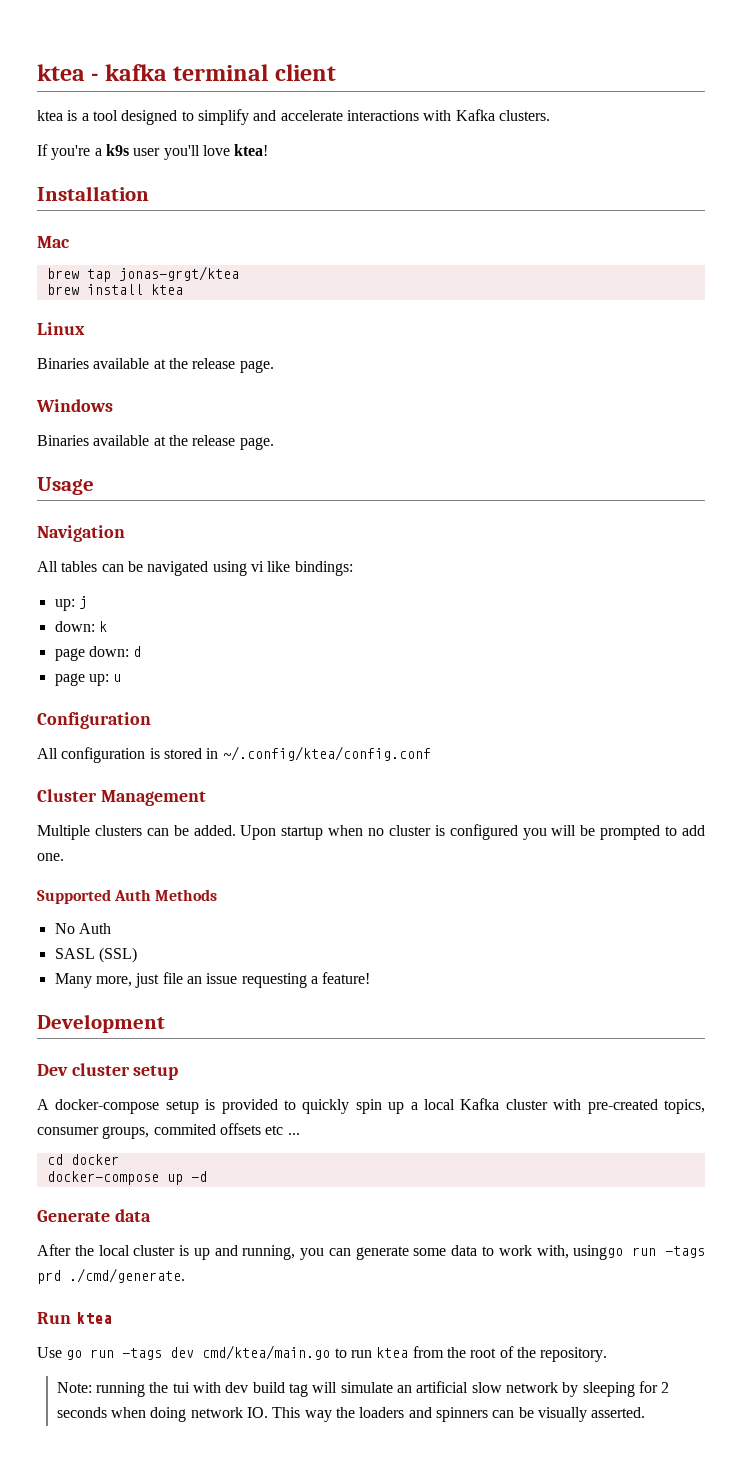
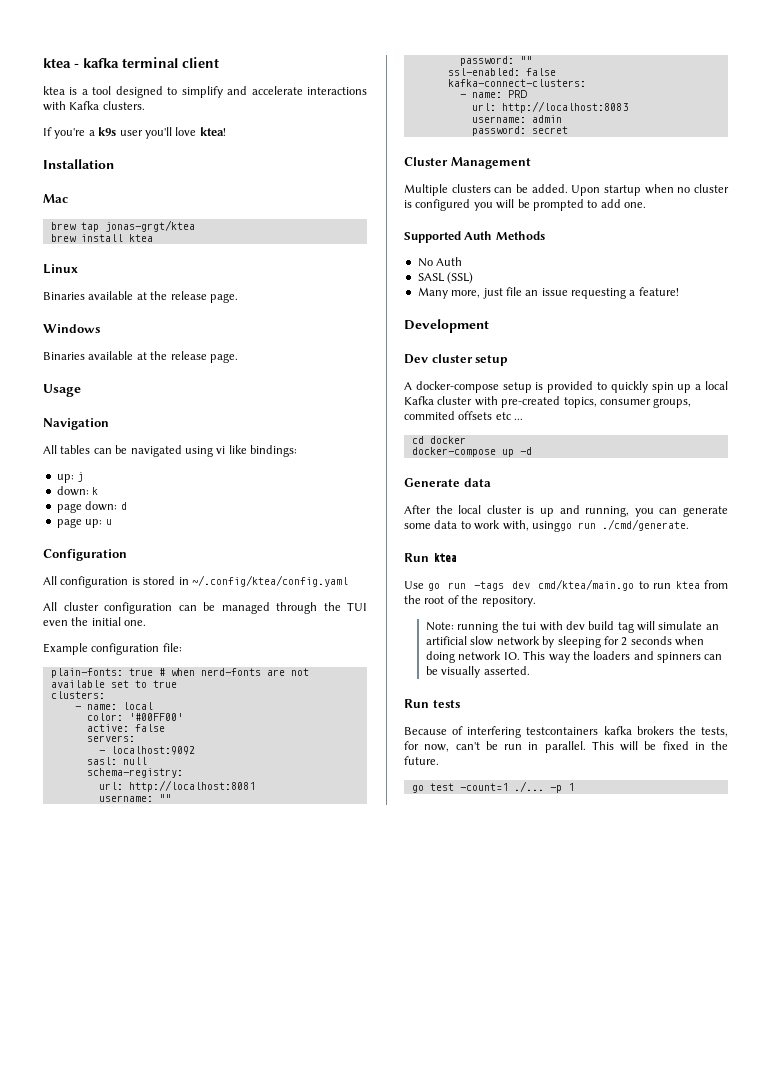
- All configuration is stored in ~/.config/ktea/config.conf
+ All configuration is stored in ~/.config/ktea/config.yaml
+ All cluster configuration can be managed through the TUI even the initial one.
+ Example configuration file:
+ plain-fonts: true # when nerd-fonts are not available set to true
+ clusters:
+ - name: local
+ color: '#00FF00'
+ active: false
+ servers:
+ - localhost:9092
+ sasl: null
+ schema-registry:
+ url: http://localhost:8081
+ username: ""
+ password: ""
+ ssl-enabled: false
+ kafka-connect-clusters:
+ - name: PRD
+ url: http://localhost:8083
+ username: admin
+ password: secret
- After the local cluster is up and running, you can generate some data to work with, usinggo run -tags prd ./cmd/generate.
+ After the local cluster is up and running, you can generate some data to work with, usinggo run ./cmd/generate.
+ Run tests
+ Because of interfering testcontainers kafka brokers the tests, for now, can't be run in parallel. This will be fixed in the future.
+ go test -count=1 ./... -p 1

